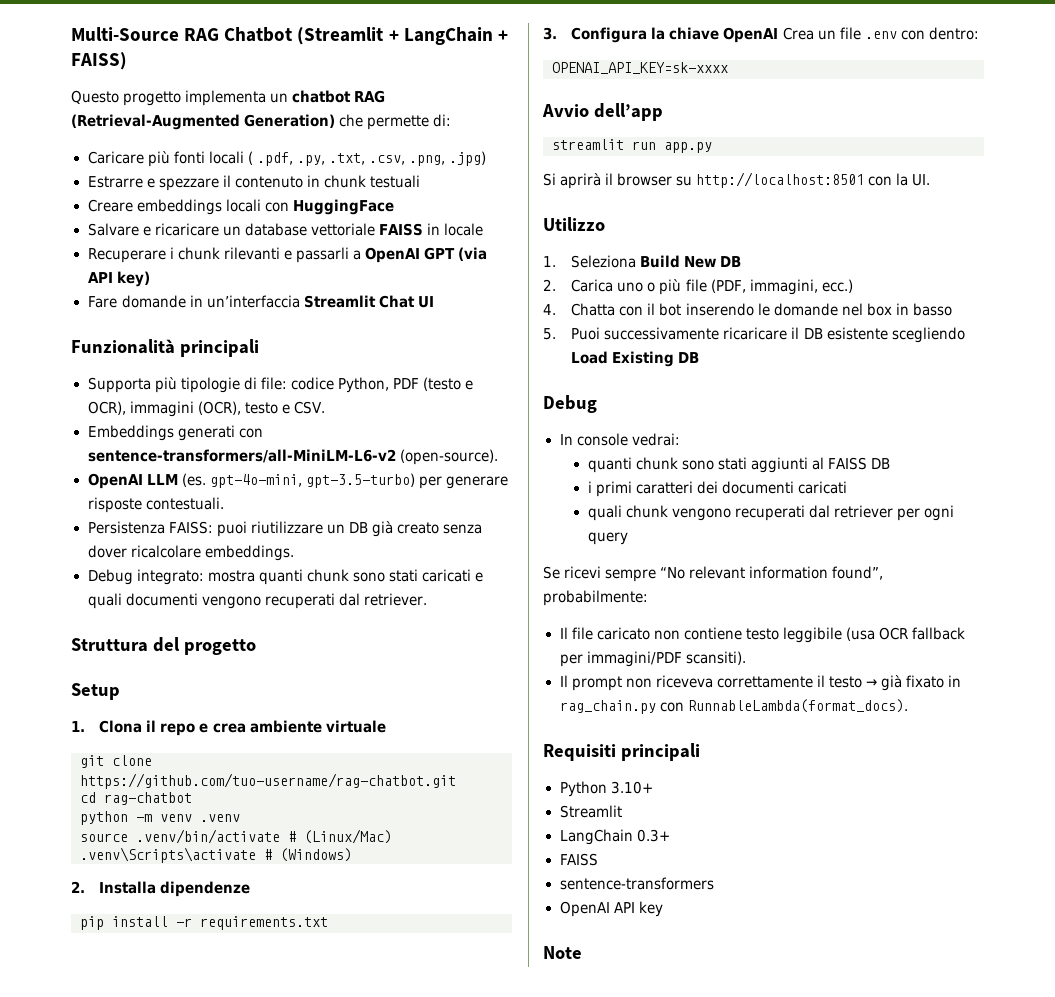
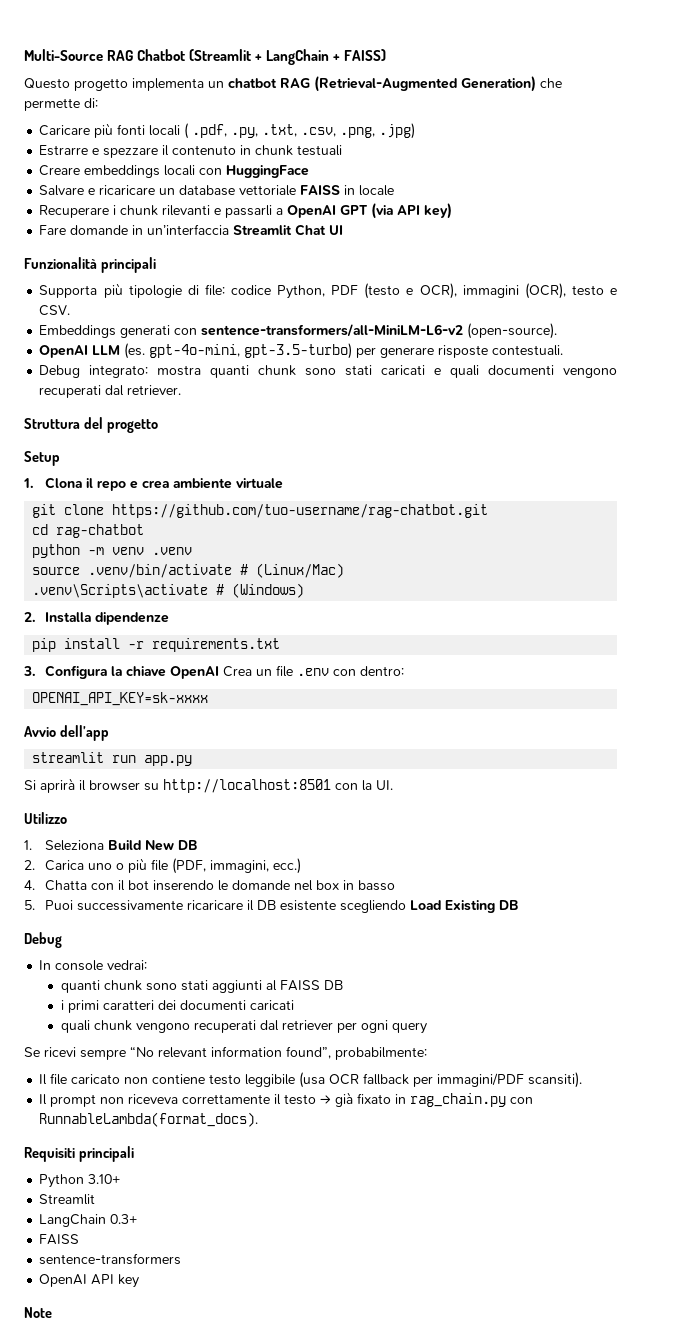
- Persistenza FAISS: puoi riutilizzare un DB già creato senza dover ricalcolare embeddings.

